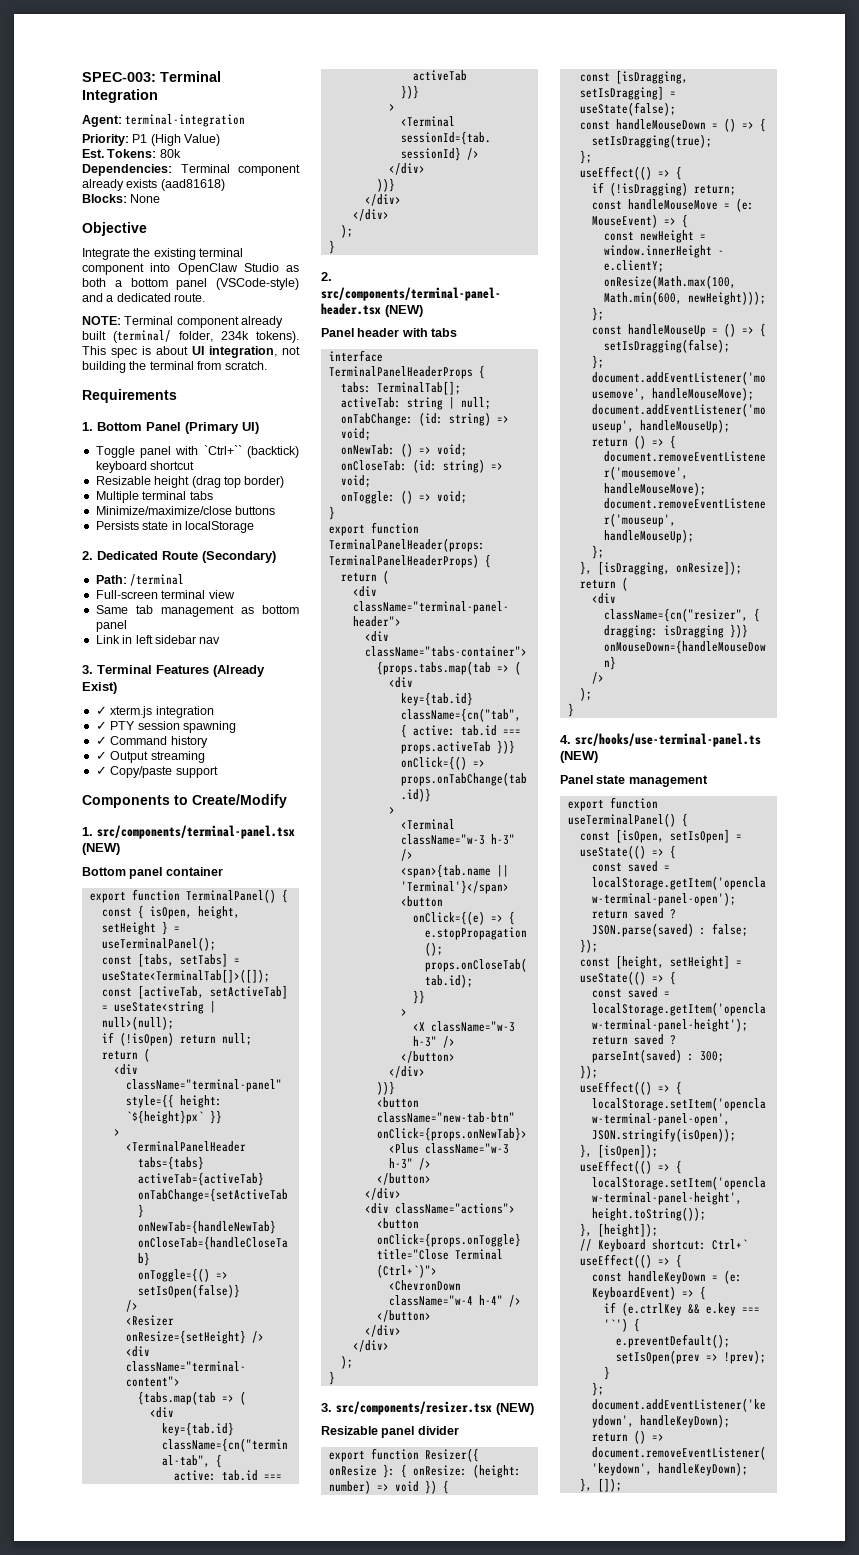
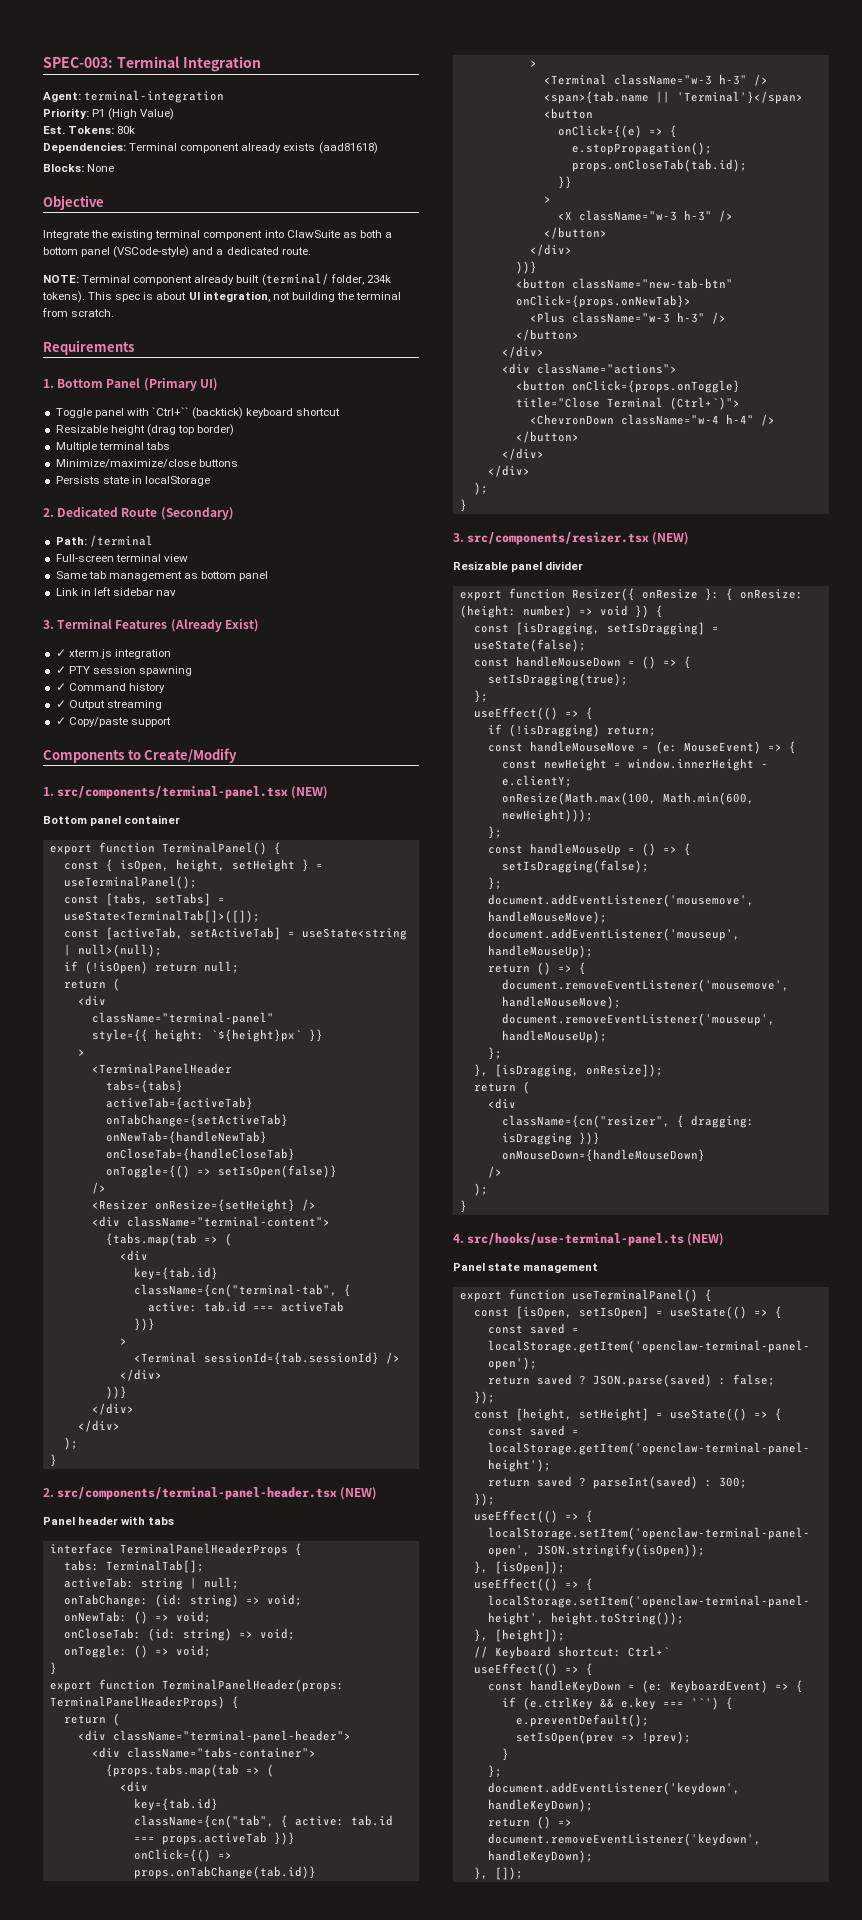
- Integrate the existing terminal component into OpenClaw Studio as both a bottom panel (VSCode-style) and a dedicated route.
+ Integrate the existing terminal component into ClawSuite as both a bottom panel (VSCode-style) and a dedicated route.

